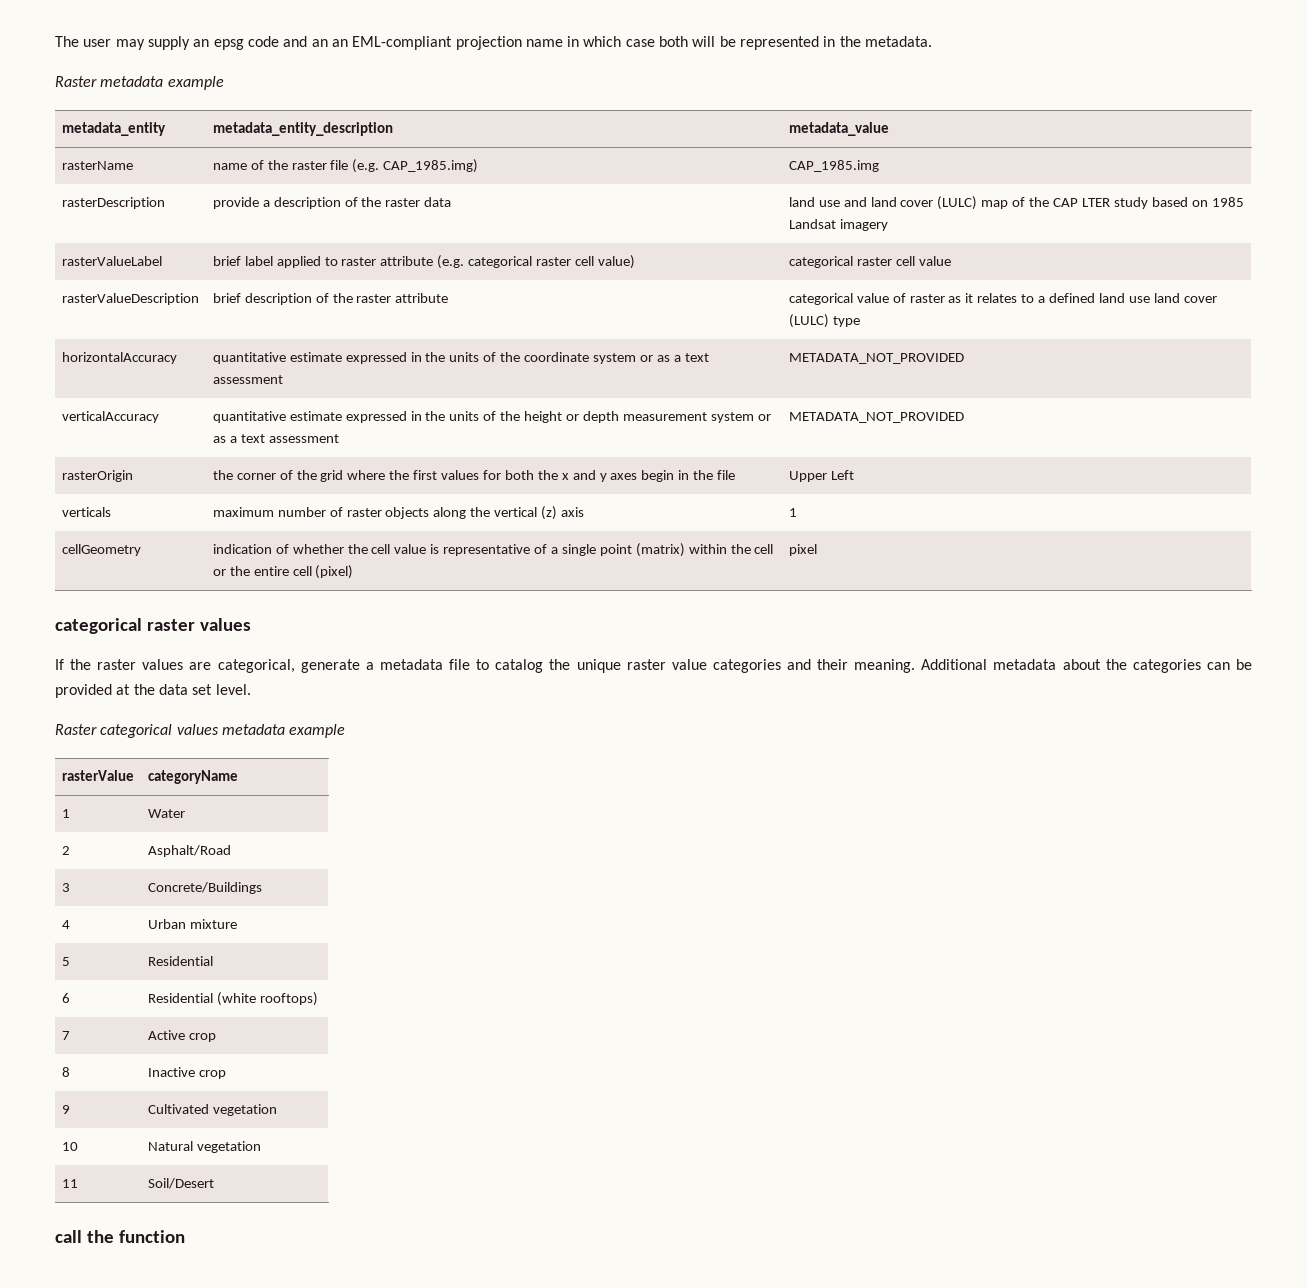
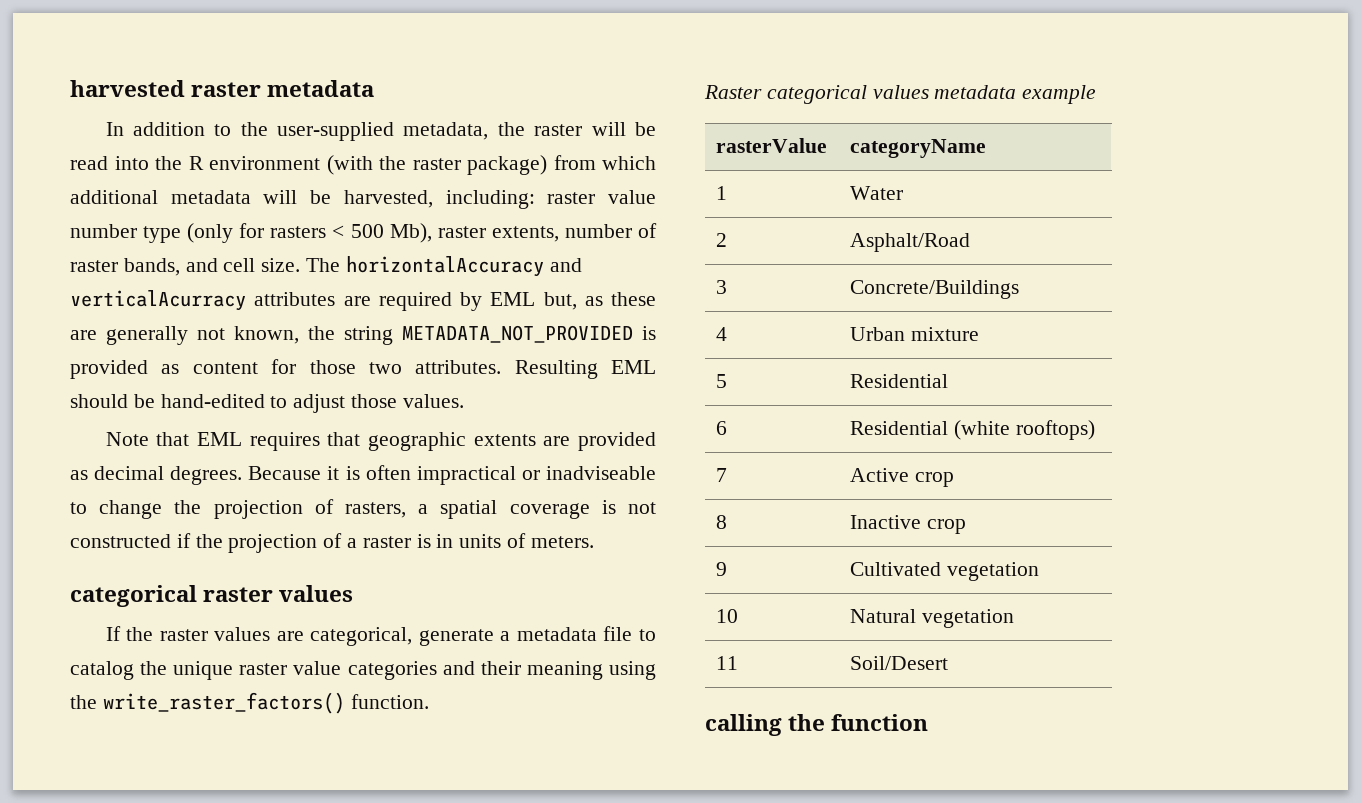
- The user may supply an epsg code and an an EML-compliant projection name in which case both will be represented in the metadata.
- Raster metadata example
- metadata_entity | metadata_entity_description | metadata_value
- rasterName | name of the raster file (e.g. CAP_1985.img) | CAP_1985.img
- rasterDescription | provide a description of the raster data | land use and land cover (LULC) map of the CAP LTER study based on 1985 Landsat imagery
- rasterValueLabel | brief label applied to raster attribute (e.g. categorical raster cell value) | categorical raster cell value
- rasterValueDescription | brief description of the raster attribute | categorical value of raster as it relates to a defined land use land cover (LULC) type
- horizontalAccuracy | quantitative estimate expressed in the units of the coordinate system or as a text assessment | METADATA_NOT_PROVIDED
- verticalAccuracy | quantitative estimate expressed in the units of the height or depth measurement system or as a text assessment | METADATA_NOT_PROVIDED
- rasterOrigin | the corner of the grid where the first values for both the x and y axes begin in the file | Upper Left
- verticals | maximum number of raster objects along the vertical (z) axis | 1
- cellGeometry | indication of whether the cell value is representative of a single point (matrix) within the cell or the entire cell (pixel) | pixel
+ harvested raster metadata
+ In addition to the user-supplied metadata, the raster will be read into the R environment (with the raster package) from which additional metadata will be harvested, including: raster value number type (only for rasters < 500 Mb), raster extents, number of raster bands, and cell size. The horizontalAccuracy and verticalAcurracy attributes are required by EML but, as these are generally not known, the string METADATA_NOT_PROVIDED is provided as content for those two attributes. Resulting EML should be hand-edited to adjust those values.
+ Note that EML requires that geographic extents are provided as decimal degrees. Because it is often impractical or inadviseable to change the projection of rasters, a spatial coverage is not constructed if the projection of a raster is in units of meters.
- If the raster values are categorical, generate a metadata file to catalog the unique raster value categories and their meaning. Additional metadata about the categories can be provided at the data set level.
+ If the raster values are categorical, generate a metadata file to catalog the unique raster value categories and their meaning using the write_raster_factors() function.
- call the function
+ calling the function

